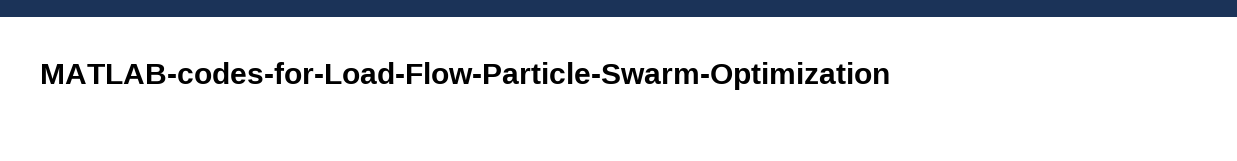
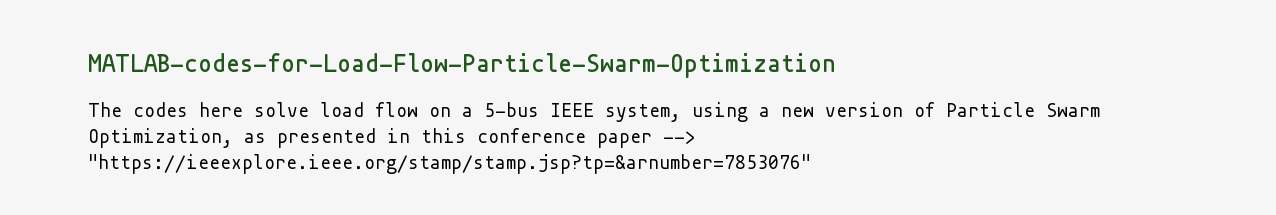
+ The codes here solve load flow on a 5-bus IEEE system, using a new version of Particle Swarm Optimization, as presented in this conference paper --> "https://ieeexplore.ieee.org/stamp/stamp.jsp?tp=&arnumber=7853076"

